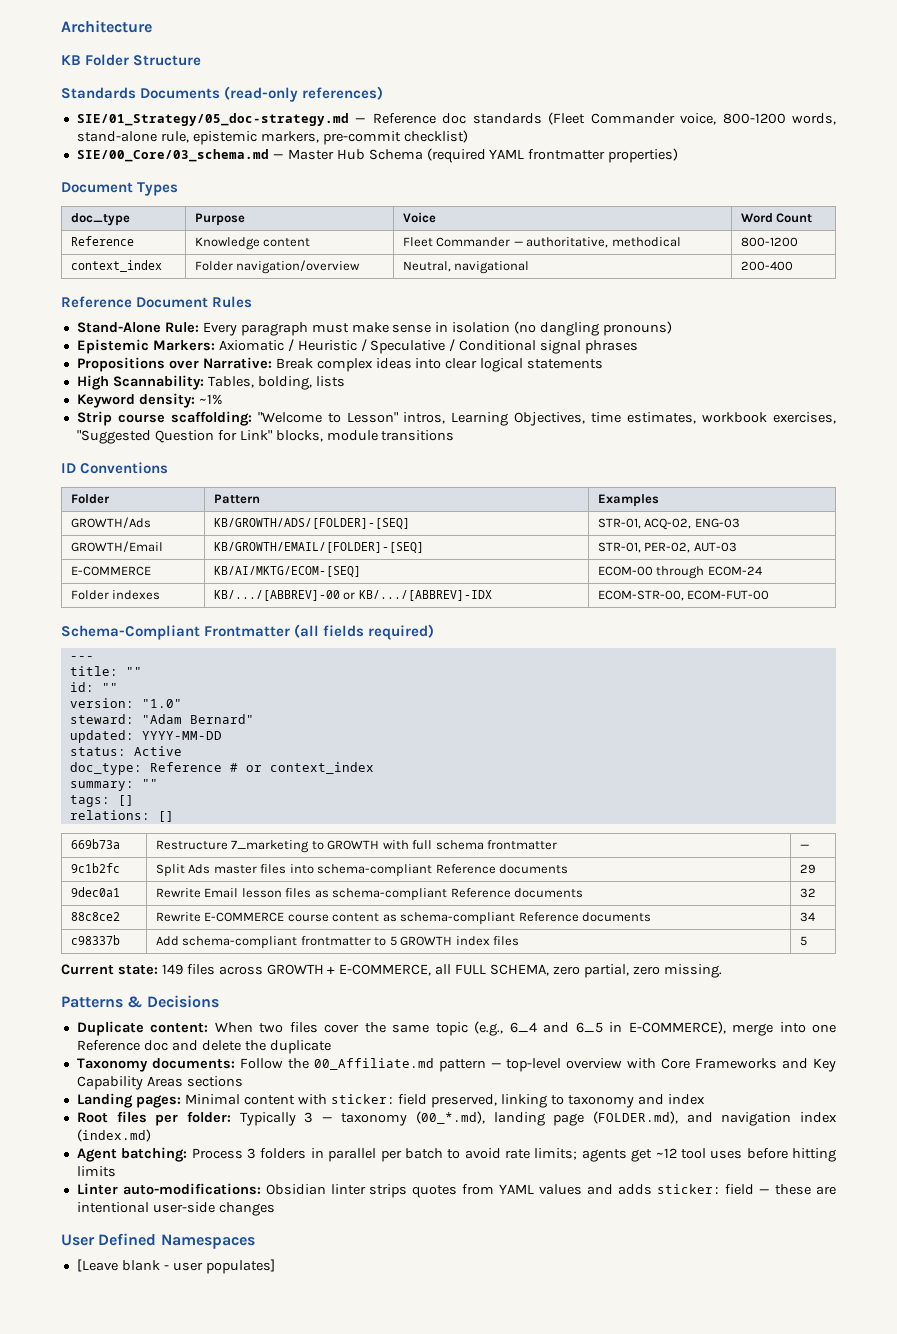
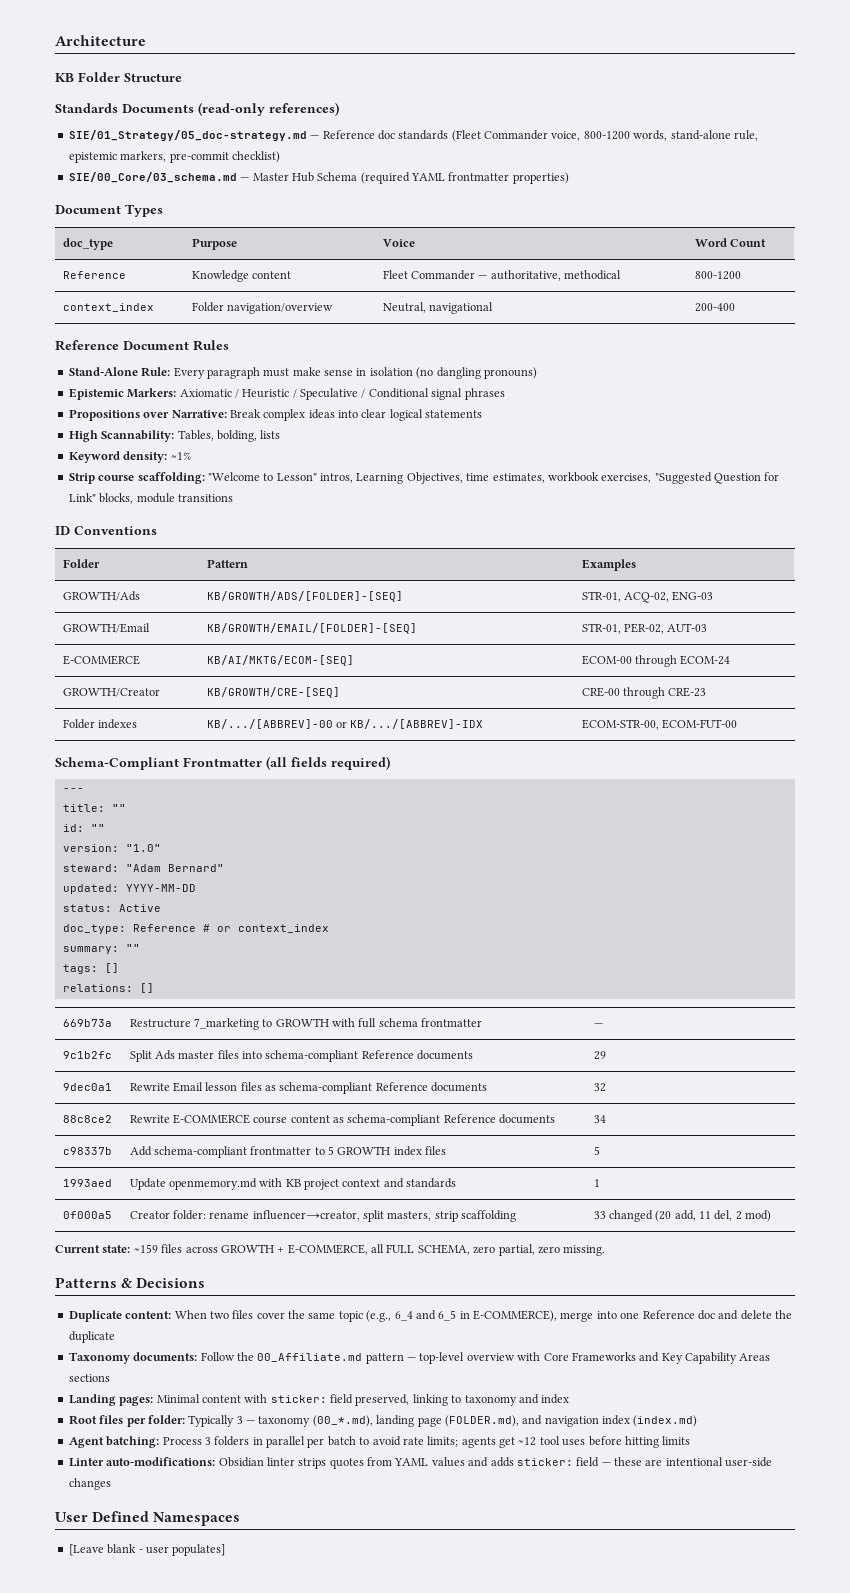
+ GROWTH/Creator | KB/GROWTH/CRE-[SEQ] | CRE-00 through CRE-23
+ 1993aed | Update openmemory.md with KB project context and standards | 1
+ 0f000a5 | Creator folder: rename influencer→creator, split masters, strip scaffolding | 33 changed (20 add, 11 del, 2 mod)
- Current state: 149 files across GROWTH + E-COMMERCE, all FULL SCHEMA, zero partial, zero missing.
+ Current state: ~159 files across GROWTH + E-COMMERCE, all FULL SCHEMA, zero partial, zero missing.

